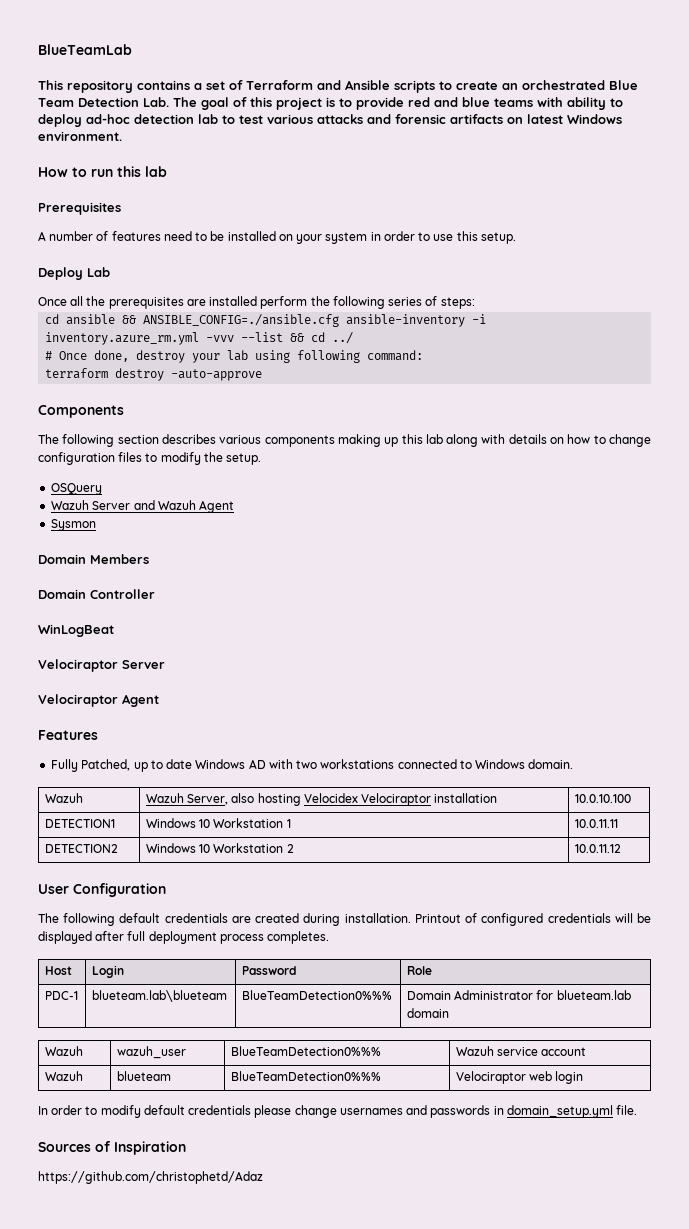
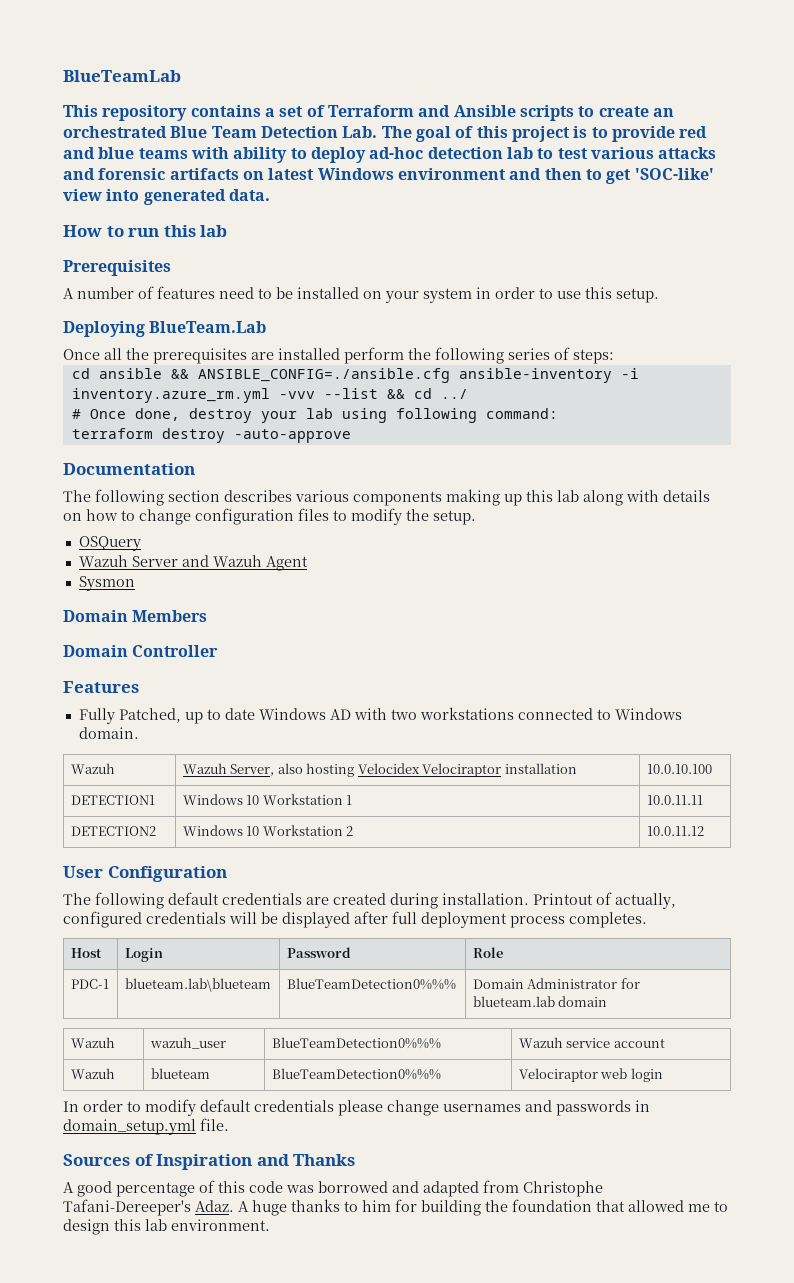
- This repository contains a set of Terraform and Ansible scripts to create an orchestrated Blue Team Detection Lab. The goal of this project is to provide red and blue teams with ability to deploy ad-hoc detection lab to test various attacks and forensic artifacts on latest Windows environment.
+ This repository contains a set of Terraform and Ansible scripts to create an orchestrated Blue Team Detection Lab. The goal of this project is to provide red and blue teams with ability to deploy ad-hoc detection lab to test various attacks and forensic artifacts on latest Windows environment and then to get 'SOC-like' view into generated data.
- Deploy Lab
+ Deploying BlueTeam.Lab
- Components
+ Documentation
- WinLogBeat
- Velociraptor Server
- Velociraptor Agent
- Printout of configured credentials will be displayed after full deployment process completes.
+ Printout of actually, configured credentials will be displayed after full deployment process completes.
- Sources of Inspiration
- https://github.com/christophetd/Adaz
+ Sources of Inspiration and Thanks
+ A good percentage of this code was borrowed and adapted from Christophe Tafani-Dereeper's Adaz. A huge thanks to him for building the foundation that allowed me to design this lab environment.

